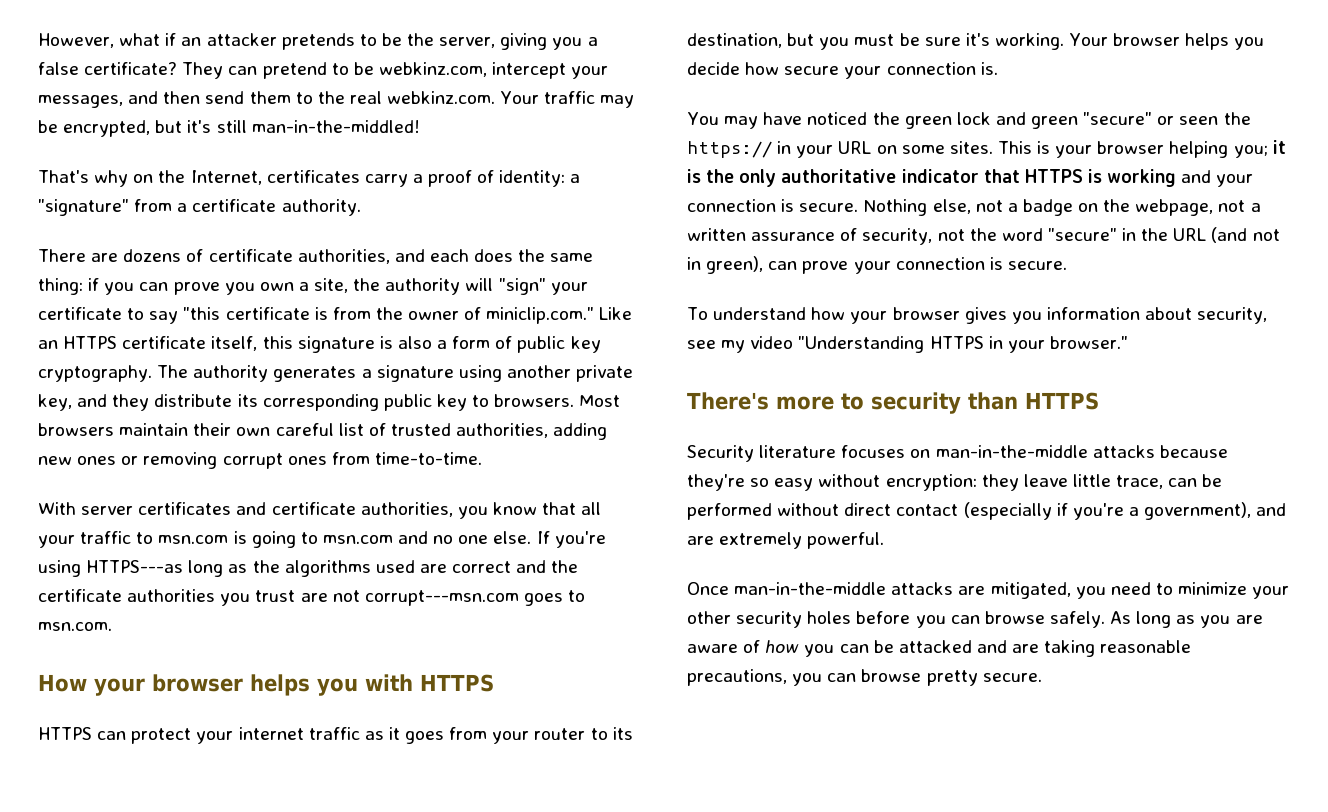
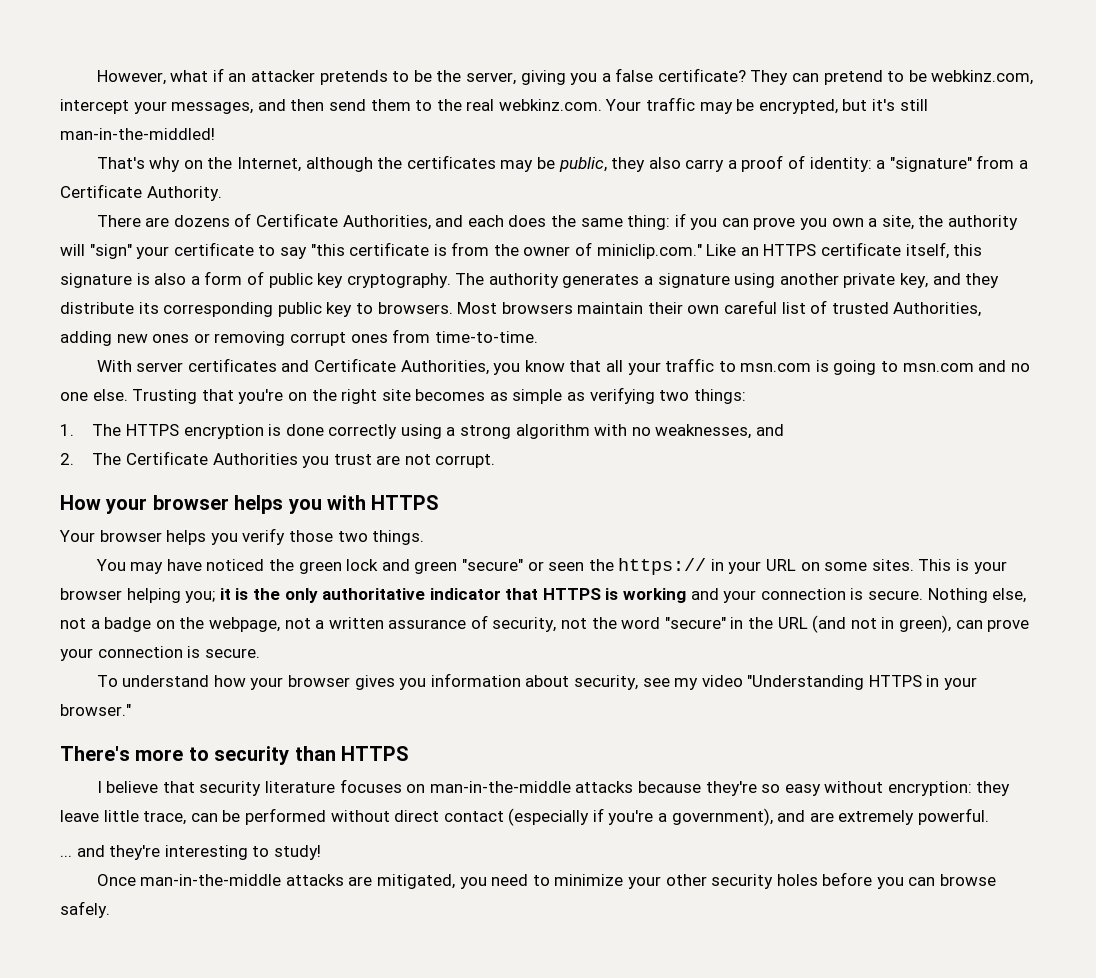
- That's why on the Internet, certificates carry a proof of identity: a "signature" from a certificate authority.
+ That's why on the Internet, although the certificates may be public, they also carry a proof of identity: a "signature" from a Certificate Authority.
- There are dozens of certificate authorities, and each does the same thing: if you can prove you own a site, the authority will "sign" your certificate to say "this certificate is from the owner of miniclip.com." Like an HTTPS certificate itself, this signature is also a form of public key cryptography.
+ There are dozens of Certificate Authorities, and each does the same thing: if you can prove you own a site, the authority will "sign" your certificate to say "this certificate is from the owner of miniclip.com." Like an HTTPS certificate itself, this signature is also a form of public key cryptography.
- Most browsers maintain their own careful list of trusted authorities, adding new ones or removing corrupt ones from time-to-time.
+ Most browsers maintain their own careful list of trusted Authorities, adding new ones or removing corrupt ones from time-to-time.
- With server certificates and certificate authorities, you know that all your traffic to msn.com is going to msn.com and no one else.
+ With server certificates and Certificate Authorities, you know that all your traffic to msn.com is going to msn.com and no one else.
- If you're using HTTPS---as long as the algorithms used are correct and the certificate authorities you trust are not corrupt---msn.com goes to msn.com.
+ Trusting that you're on the right site becomes as simple as verifying two things:
+ 1. The HTTPS encryption is done correctly using a strong algorithm with no weaknesses, and
+ 2. The Certificate Authorities you trust are not corrupt.
- HTTPS can protect your internet traffic as it goes from your router to its destination, but you must be sure it's working. Your browser helps you decide how secure your connection is.
+ Your browser helps you verify those two things.
- Security literature focuses on man-in-the-middle attacks because they're so easy without encryption: they leave little trace, can be performed without direct contact (especially if you're a government), and are extremely powerful.
+ I believe that security literature focuses on man-in-the-middle attacks because they're so easy without encryption: they leave little trace, can be performed without direct contact (especially if you're a government), and are extremely powerful.
+ ... and they're interesting to study!
- As long as you are aware of how you can be attacked and are taking reasonable precautions, you can browse pretty secure.

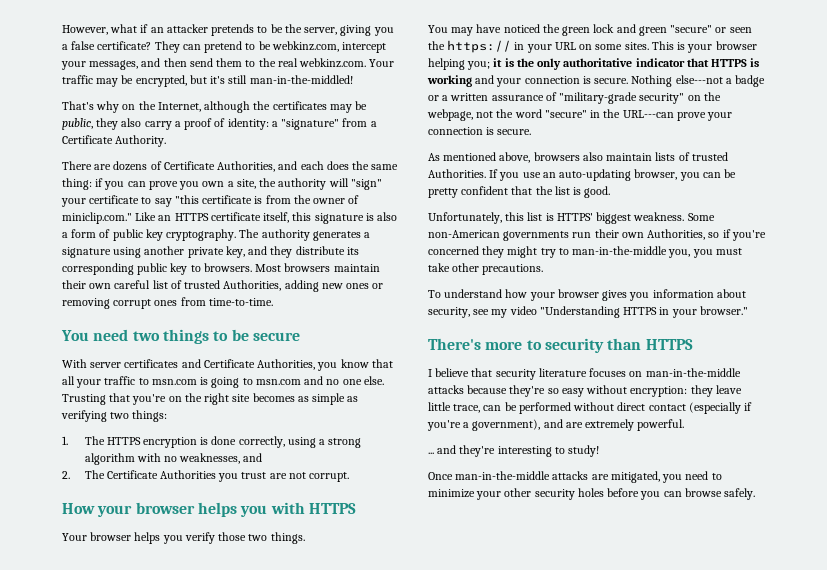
+ You need two things to be secure
- 1. The HTTPS encryption is done correctly using a strong algorithm with no weaknesses, and
+ 1. The HTTPS encryption is done correctly, using a strong algorithm with no weaknesses, and
- Nothing else, not a badge on the webpage, not a written assurance of security, not the word "secure" in the URL (and not in green), can prove your connection is secure.
+ Nothing else---not a badge or a written assurance of "military-grade security" on the webpage, not the word "secure" in the URL---can prove your connection is secure.
+ As mentioned above, browsers also maintain lists of trusted Authorities. If you use an auto-updating browser, you can be pretty confident that the list is good.
+ Unfortunately, this list is HTTPS' biggest weakness. Some non-American governments run their own Authorities, so if you're concerned they might try to man-in-the-middle you, you must take other precautions.

